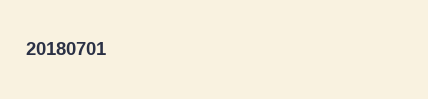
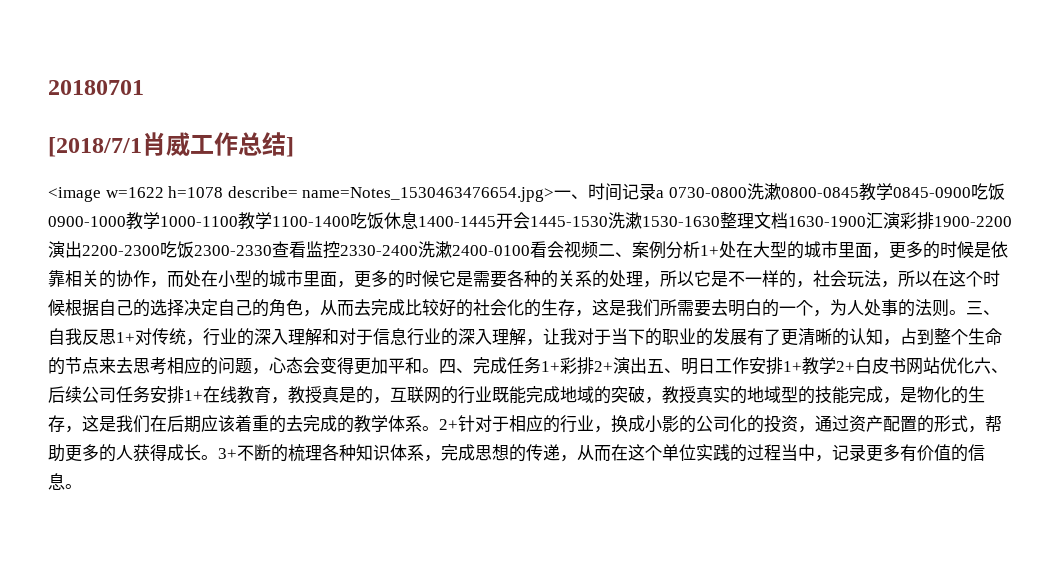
+ [2018/7/1肖威工作总结]
+ <image w=1622 h=1078 describe= name=Notes_1530463476654.jpg>一、时间记录a 0730-0800洗漱0800-0845教学0845-0900吃饭0900-1000教学1000-1100教学1100-1400吃饭休息1400-1445开会1445-1530洗漱1530-1630整理文档1630-1900汇演彩排1900-2200演出2200-2300吃饭2300-2330查看监控2330-2400洗漱2400-0100看会视频二、案例分析1+处在大型的城市里面，更多的时候是依靠相关的协作，而处在小型的城市里面，更多的时候它是需要各种的关系的处理，所以它是不一样的，社会玩法，所以在这个时候根据自己的选择决定自己的角色，从而去完成比较好的社会化的生存，这是我们所需要去明白的一个，为人处事的法则。三、自我反思1+对传统，行业的深入理解和对于信息行业的深入理解，让我对于当下的职业的发展有了更清晰的认知，占到整个生命的节点来去思考相应的问题，心态会变得更加平和。四、完成任务1+彩排2+演出五、明日工作安排1+教学2+白皮书网站优化六、后续公司任务安排1+在线教育，教授真是的，互联网的行业既能完成地域的突破，教授真实的地域型的技能完成，是物化的生存，这是我们在后期应该着重的去完成的教学体系。2+针对于相应的行业，换成小影的公司化的投资，通过资产配置的形式，帮助更多的人获得成长。3+不断的梳理各种知识体系，完成思想的传递，从而在这个单位实践的过程当中，记录更多有价值的信息。

